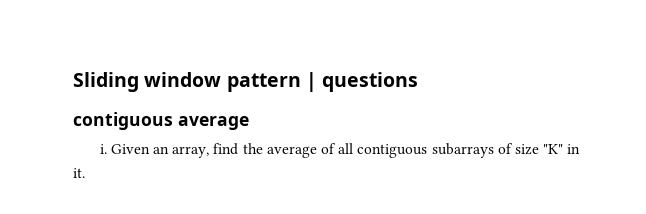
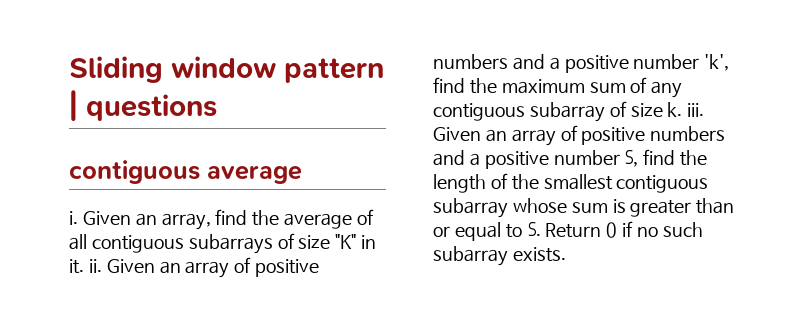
- Given an array, find the average of all contiguous subarrays of size "K" in it.
+ Given an array, find the average of all contiguous subarrays of size "K" in it. ii. Given an array of positive numbers and a positive number 'k', find the maximum sum of any contiguous subarray of size k. iii. Given an array of positive numbers and a positive number S, find the length of the smallest contiguous subarray whose sum is greater than or equal to S. Return 0 if no such subarray exists.

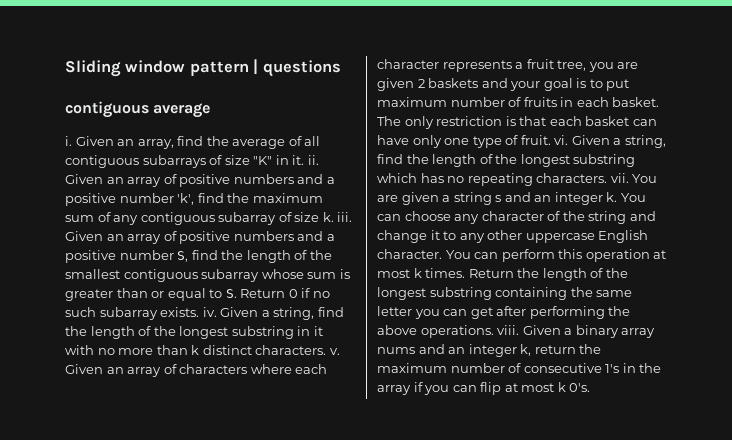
- Given an array of positive numbers and a positive number S, find the length of the smallest contiguous subarray whose sum is greater than or equal to S. Return 0 if no such subarray exists.
+ Given an array of positive numbers and a positive number S, find the length of the smallest contiguous subarray whose sum is greater than or equal to S. Return 0 if no such subarray exists. iv. Given a string, find the length of the longest substring in it with no more than k distinct characters. v. Given an array of characters where each character represents a fruit tree, you are given 2 baskets and your goal is to put maximum number of fruits in each basket. The only restriction is that each basket can have only one type of fruit. vi. Given a string, find the length of the longest substring which has no repeating characters. vii. You are given a string s and an integer k. You can choose any character of the string and change it to any other uppercase English character. You can perform this operation at most k times. Return the length of the longest substring containing the same letter you can get after performing the above operations. viii. Given a binary array nums and an integer k, return the maximum number of consecutive 1's in the array if you can flip at most k 0's.

